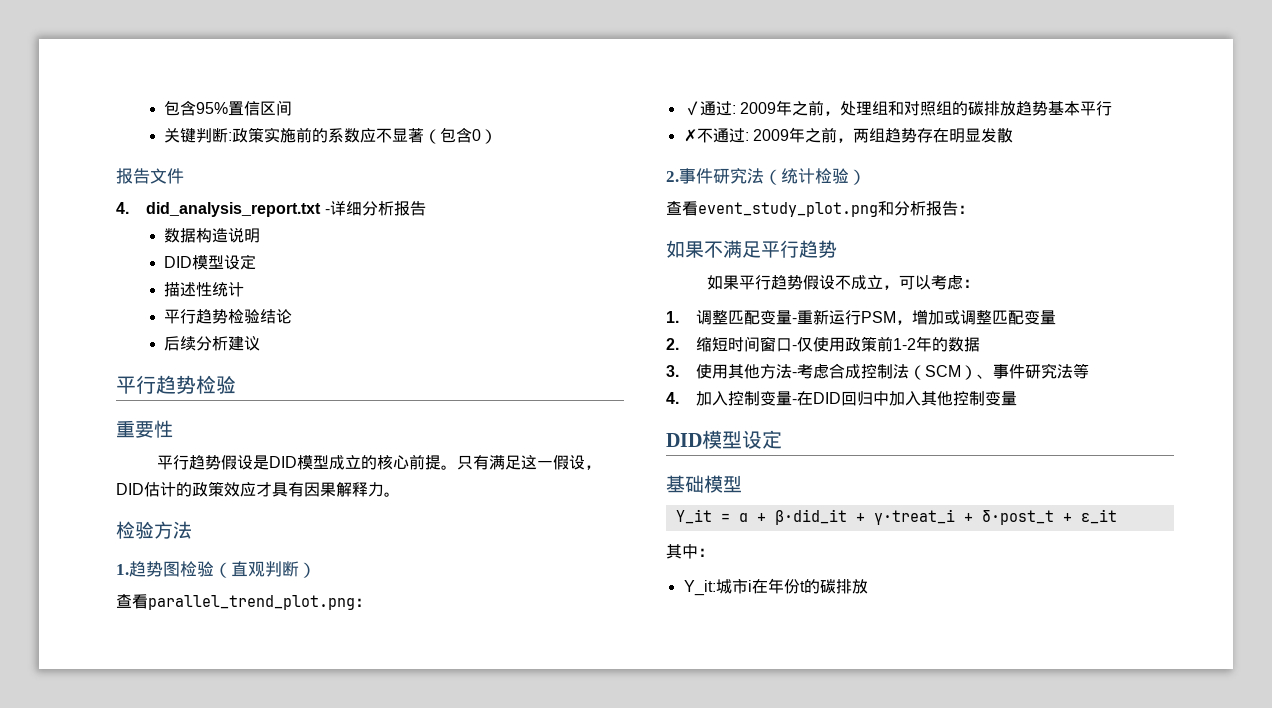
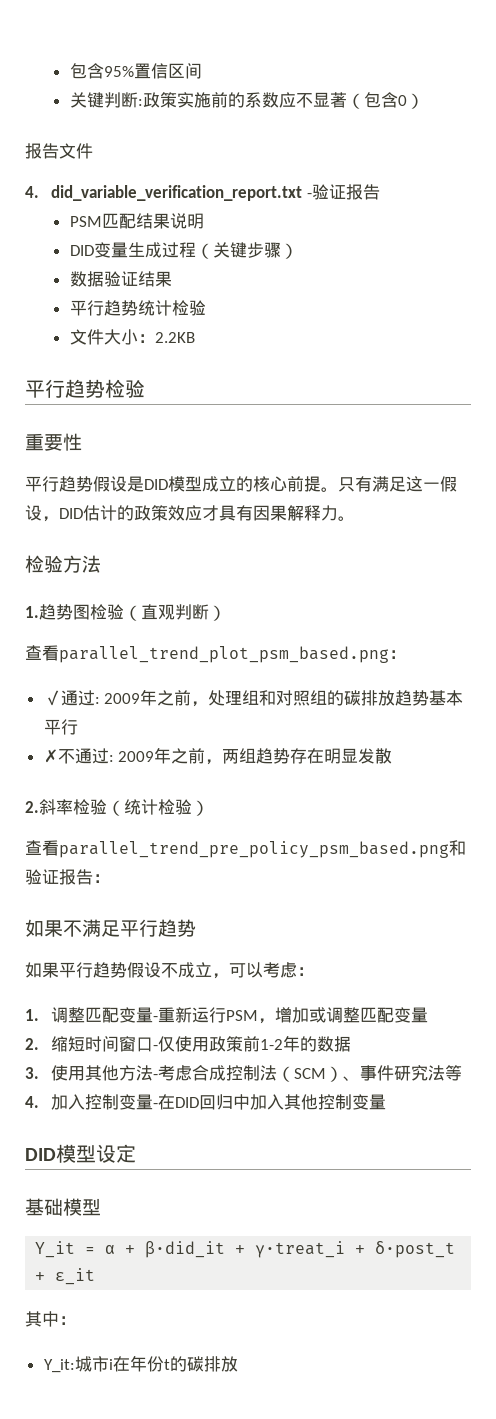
- 4. did_analysis_report.txt -详细分析报告
- 数据构造说明
- DID模型设定
- 描述性统计
- 平行趋势检验结论
- 后续分析建议
+ 4. did_variable_verification_report.txt -验证报告
+ PSM匹配结果说明
+ DID变量生成过程（关键步骤）
+ 数据验证结果
+ 平行趋势统计检验
+ 文件大小：2.2KB
- 查看parallel_trend_plot.png：
+ 查看parallel_trend_plot_psm_based.png：
- 2.事件研究法（统计检验）
+ 2.斜率检验（统计检验）
- 查看event_study_plot.png和分析报告：
+ 查看parallel_trend_pre_policy_psm_based.png和验证报告：

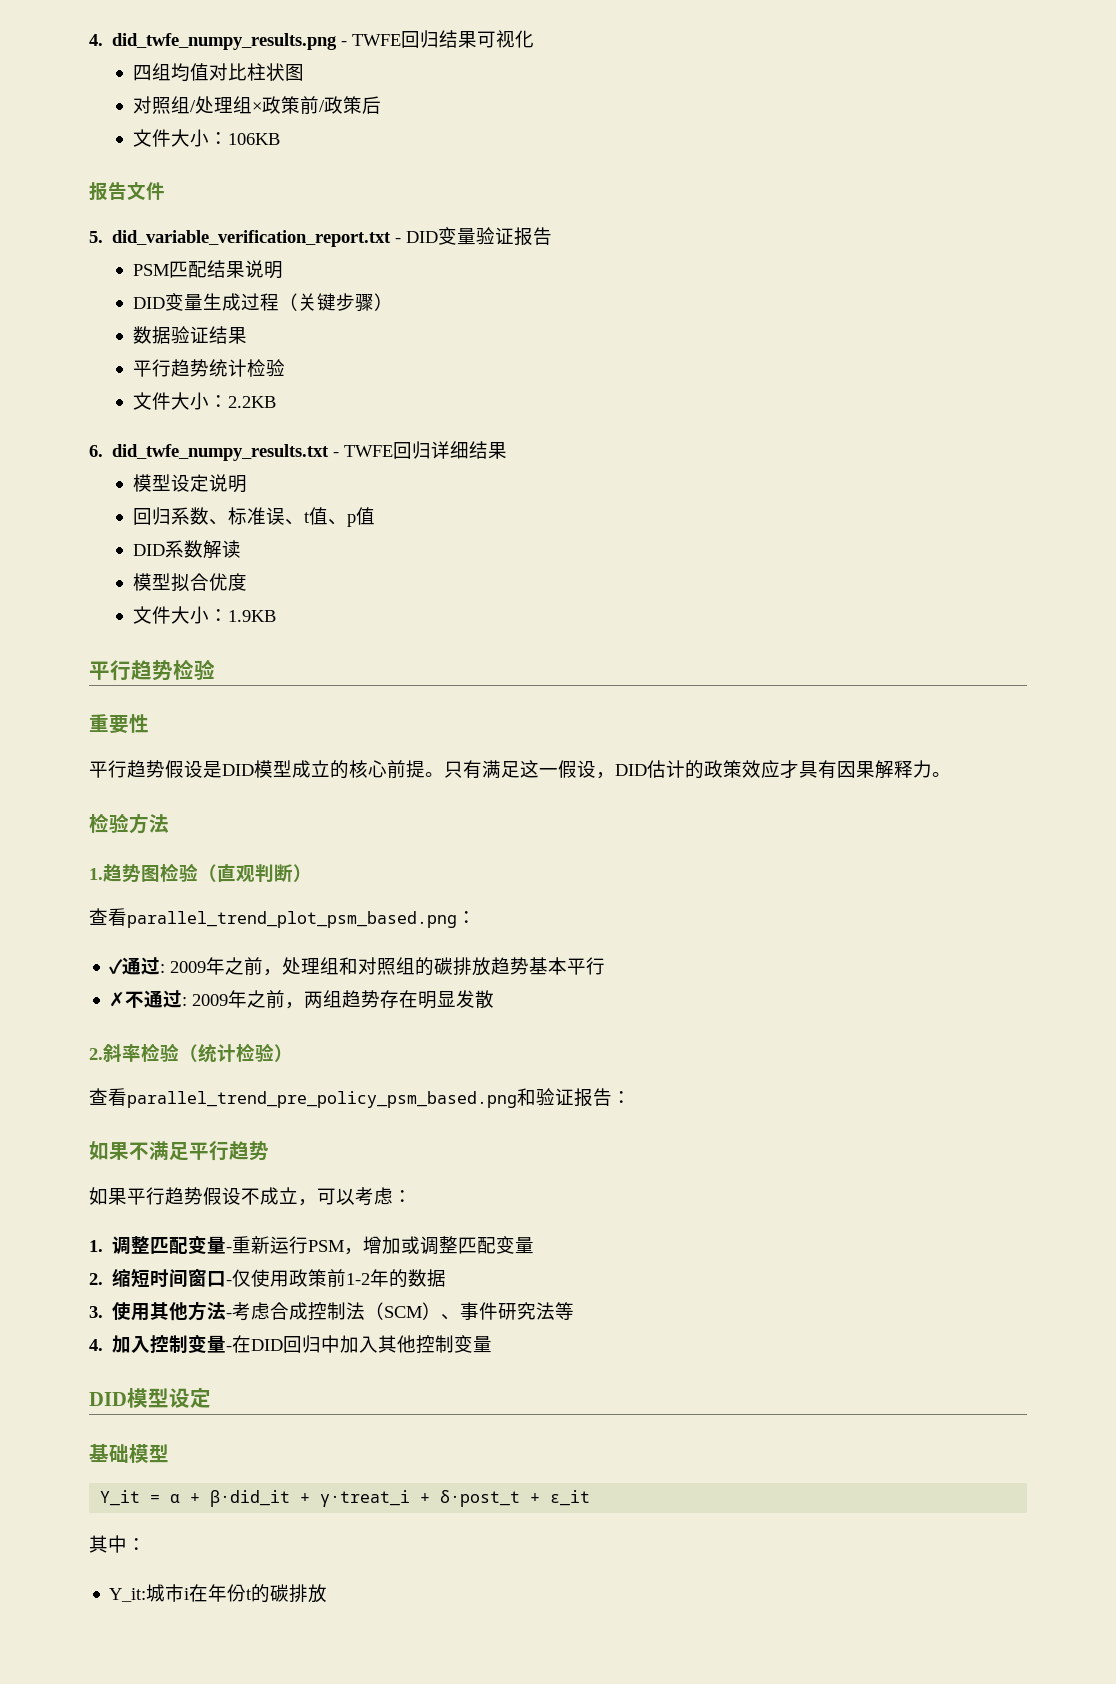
- 包含95%置信区间
- 关键判断:政策实施前的系数应不显著（包含0）
+ 4. did_twfe_numpy_results.png - TWFE回归结果可视化
+ 四组均值对比柱状图
+ 对照组/处理组×政策前/政策后
+ 文件大小：106KB
- 4. did_variable_verification_report.txt -验证报告
+ 5. did_variable_verification_report.txt - DID变量验证报告
+ 6. did_twfe_numpy_results.txt - TWFE回归详细结果
+ 模型设定说明
+ 回归系数、标准误、t值、p值
+ DID系数解读
+ 模型拟合优度
+ 文件大小：1.9KB

